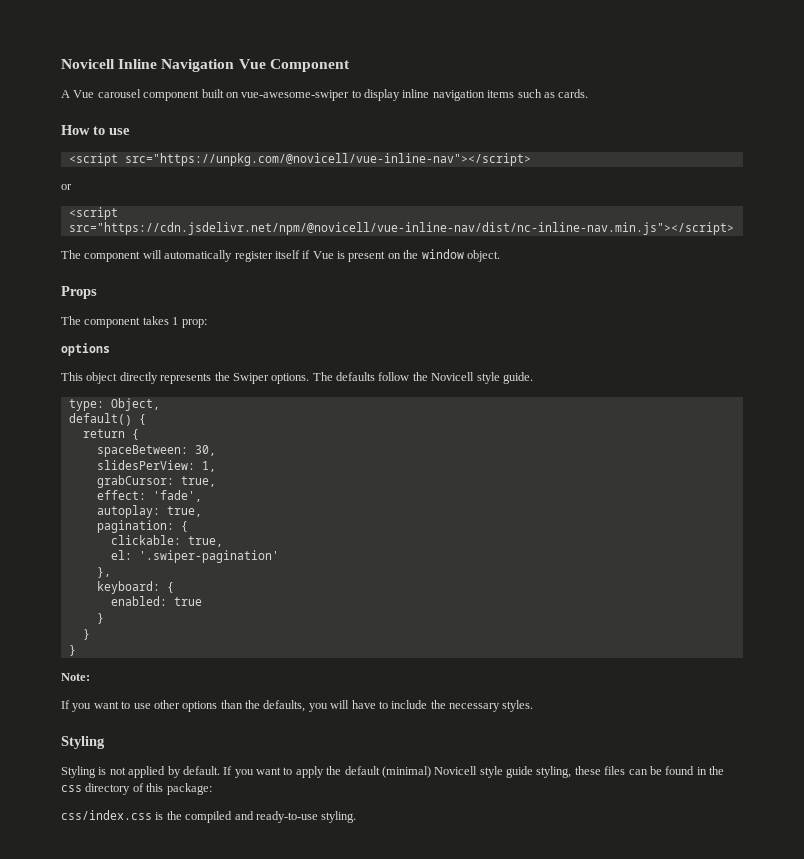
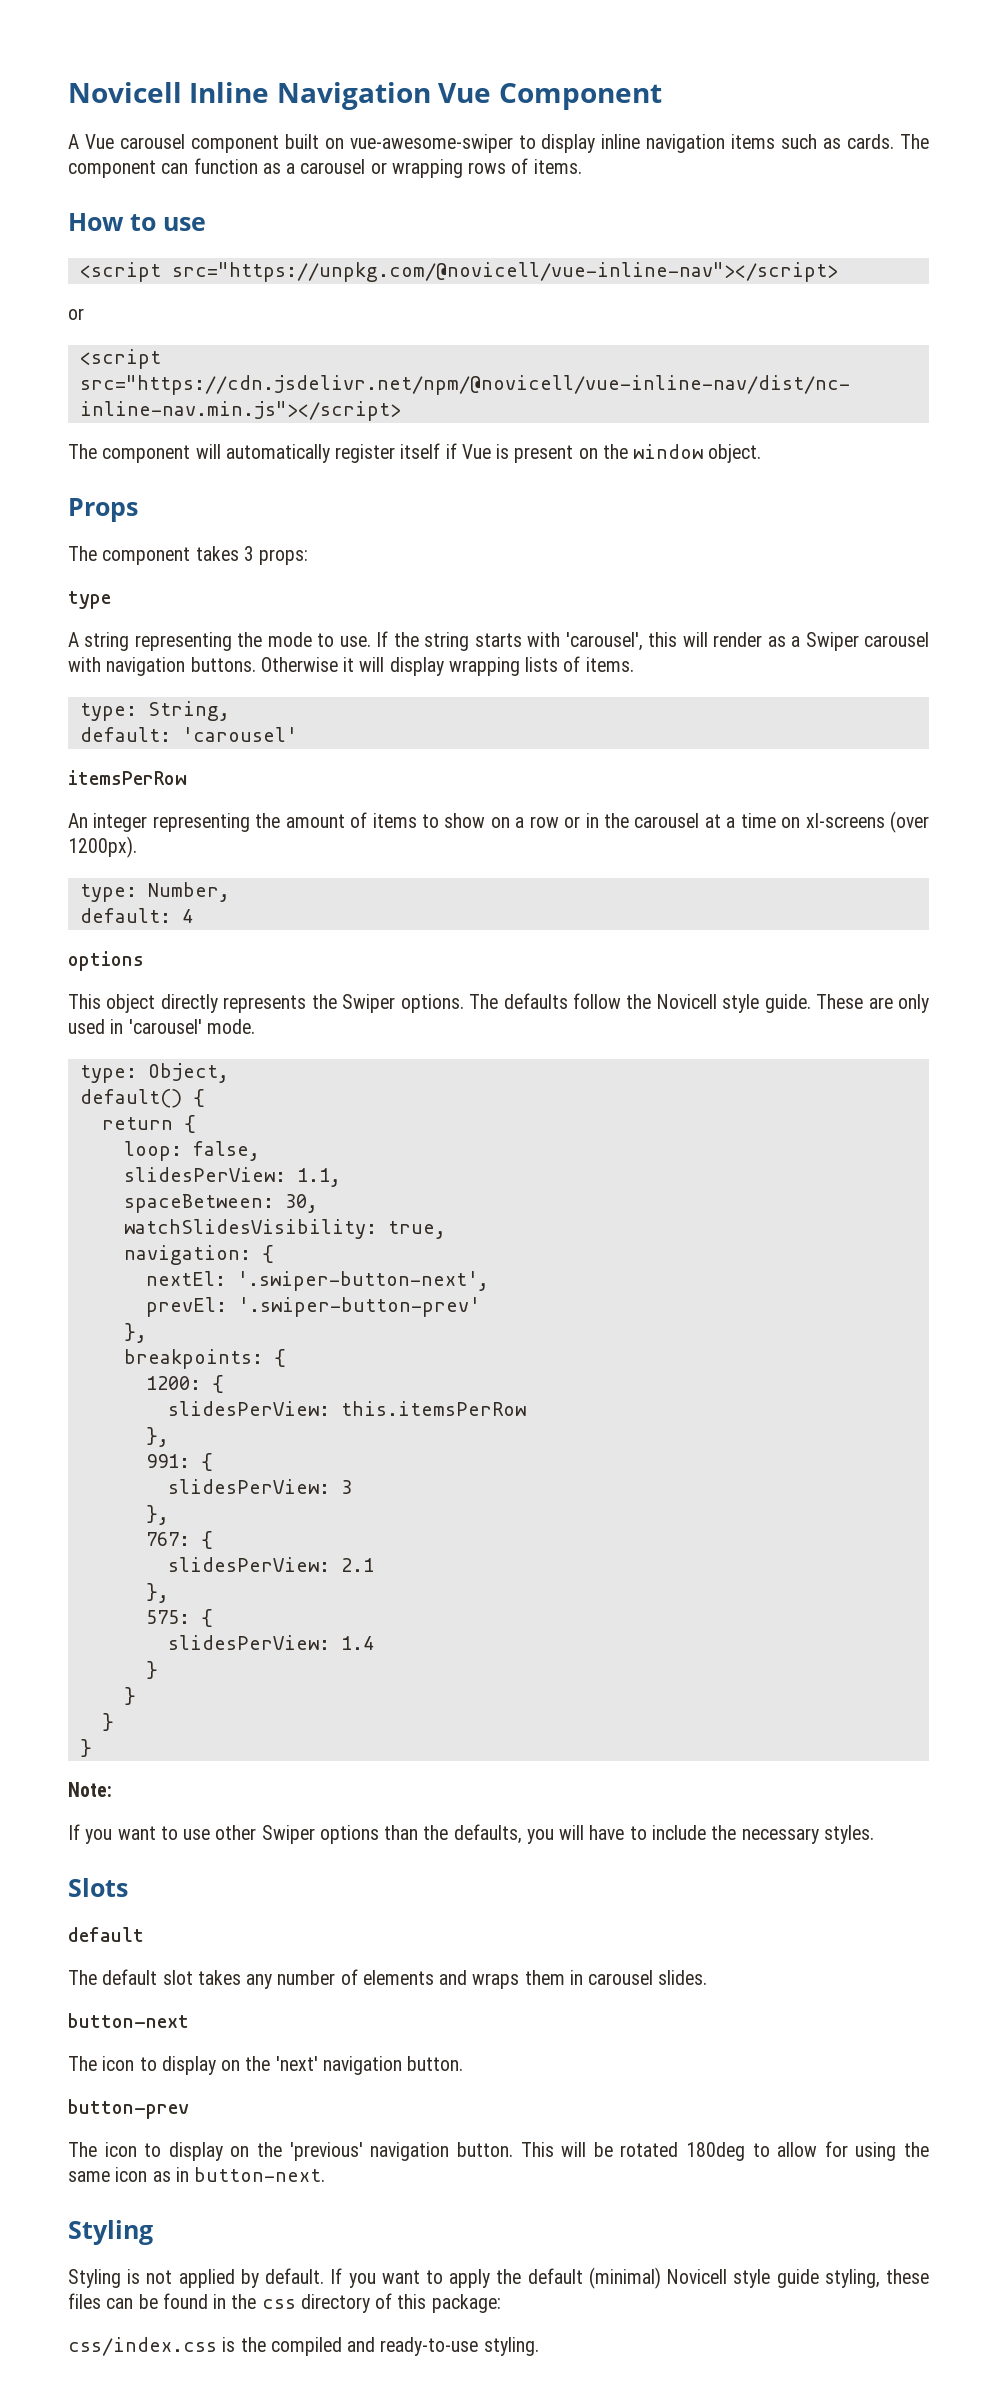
+ The component can function as a carousel or wrapping rows of items.
- The component takes 1 prop:
+ The component takes 3 props:
+ type
+ A string representing the mode to use. If the string starts with 'carousel', this will render as a Swiper carousel with navigation buttons. Otherwise it will display wrapping lists of items.
+ type: String,
+ default: 'carousel'
+ itemsPerRow
+ An integer representing the amount of items to show on a row or in the carousel at a time on xl-screens (over 1200px).
+ type: Number,
+ default: 4
+ These are only used in 'carousel' mode.
+ loop: false,
+ slidesPerView: 1.1,
  spaceBetween: 30,
- slidesPerView: 1,
- grabCursor: true,
- effect: 'fade',
- autoplay: true,
- pagination: {
- clickable: true,
- el: '.swiper-pagination'
+ watchSlidesVisibility: true,
+ navigation: {
+ nextEl: '.swiper-button-next',
+ prevEl: '.swiper-button-prev'
  },
- keyboard: {
- enabled: true
+ breakpoints: {
+ 1200: {
+ slidesPerView: this.itemsPerRow
+ },
+ 991: {
+ slidesPerView: 3
+ },
+ 767: {
+ slidesPerView: 2.1
+ },
+ 575: {
+ slidesPerView: 1.4
+ }
- If you want to use other options than the defaults, you will have to include the necessary styles.
+ If you want to use other Swiper options than the defaults, you will have to include the necessary styles.
+ Slots
+ default
+ The default slot takes any number of elements and wraps them in carousel slides.
+ button-next
+ The icon to display on the 'next' navigation button.
+ button-prev
+ The icon to display on the 'previous' navigation button. This will be rotated 180deg to allow for using the same icon as in button-next.

